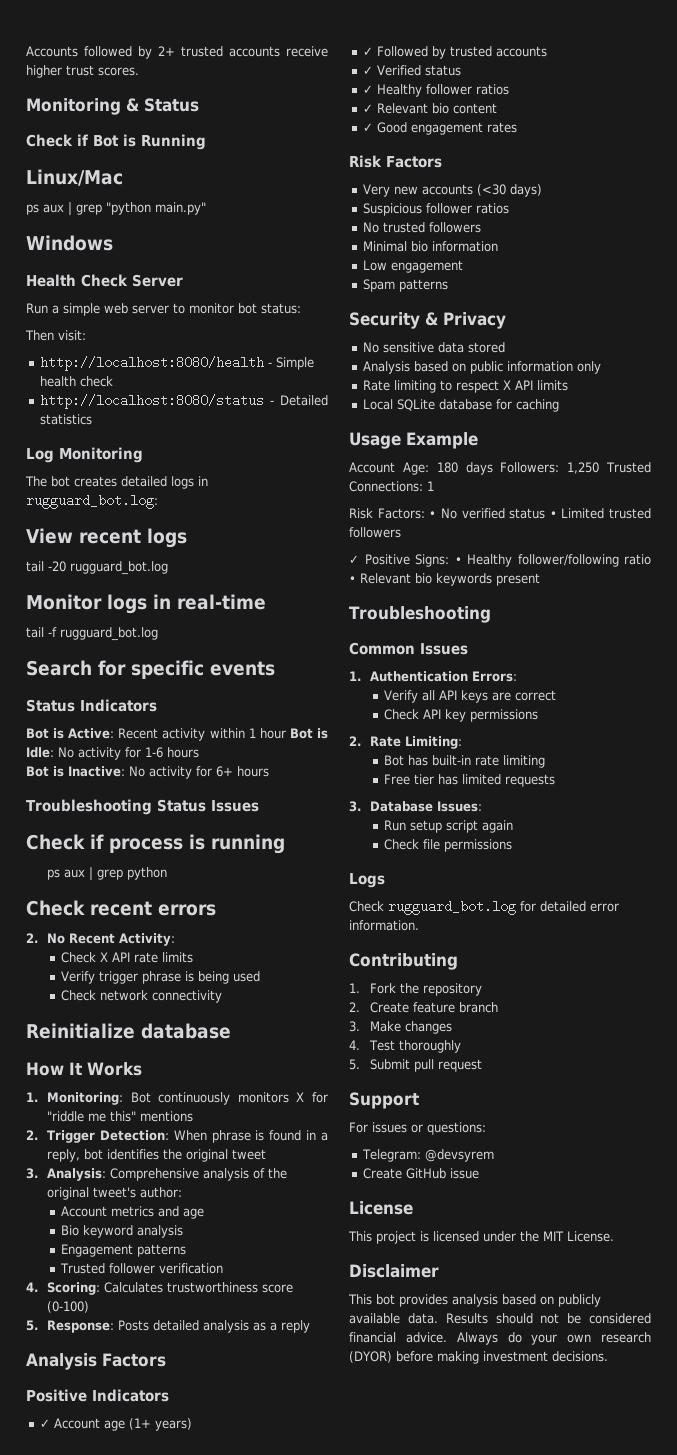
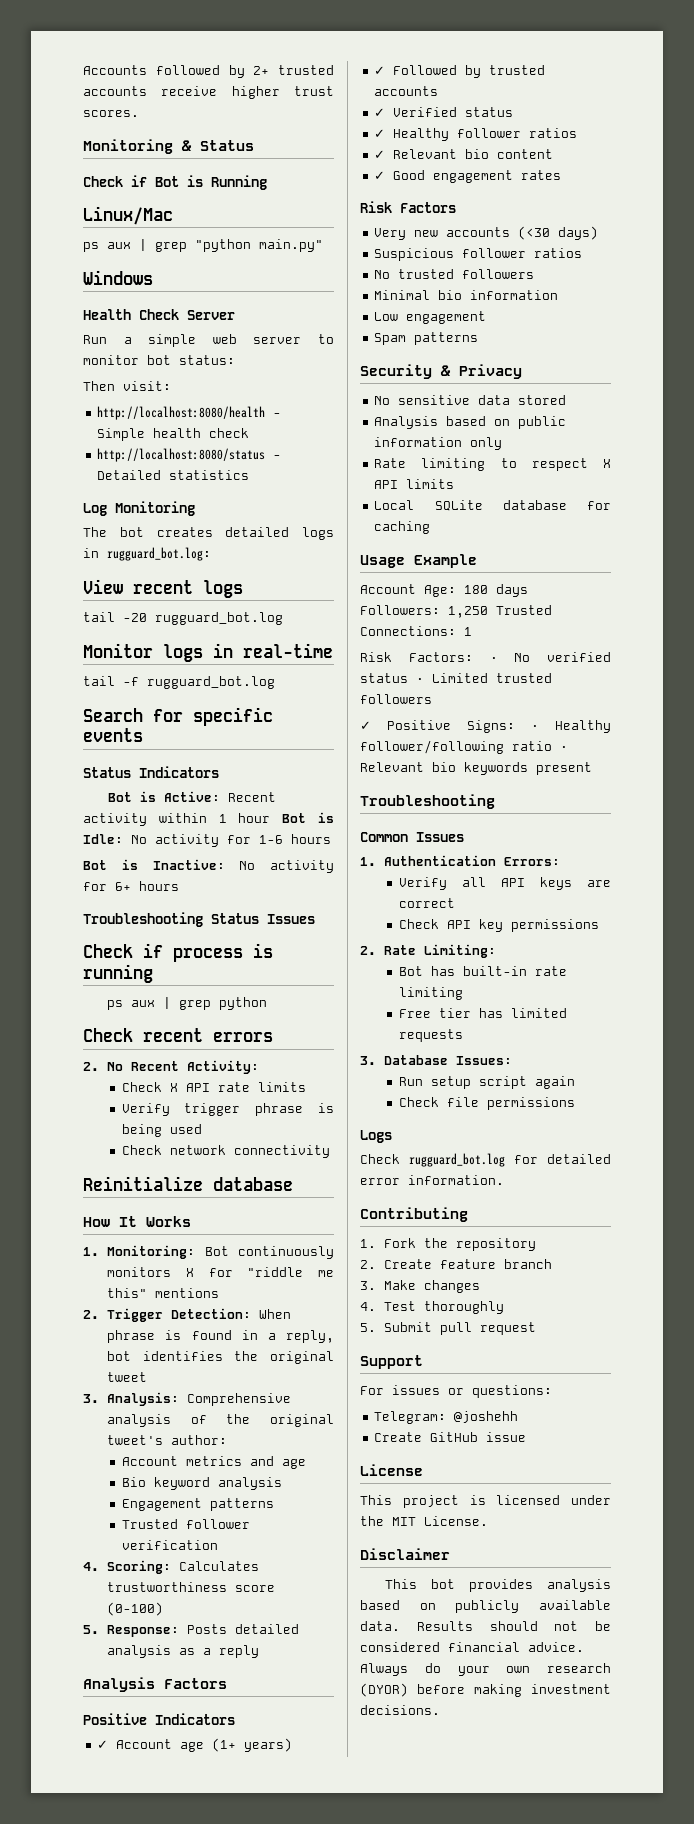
- Telegram: @devsyrem
+ Telegram: @joshehh

